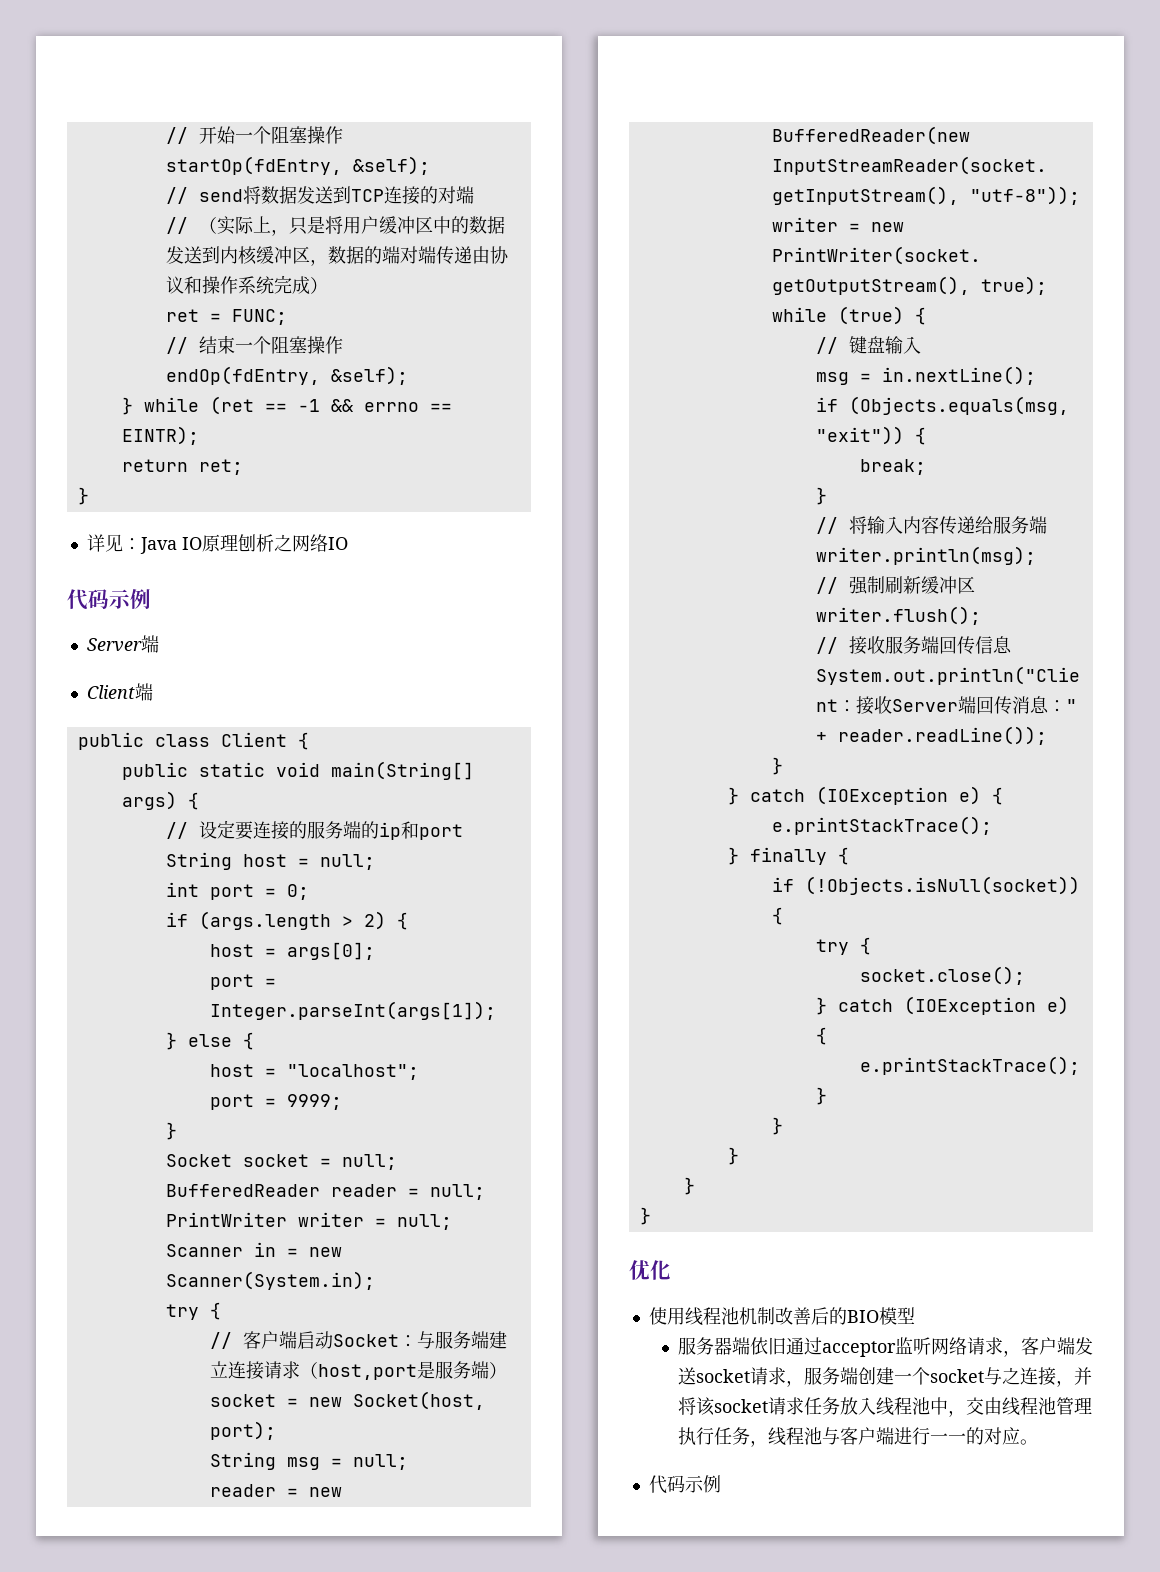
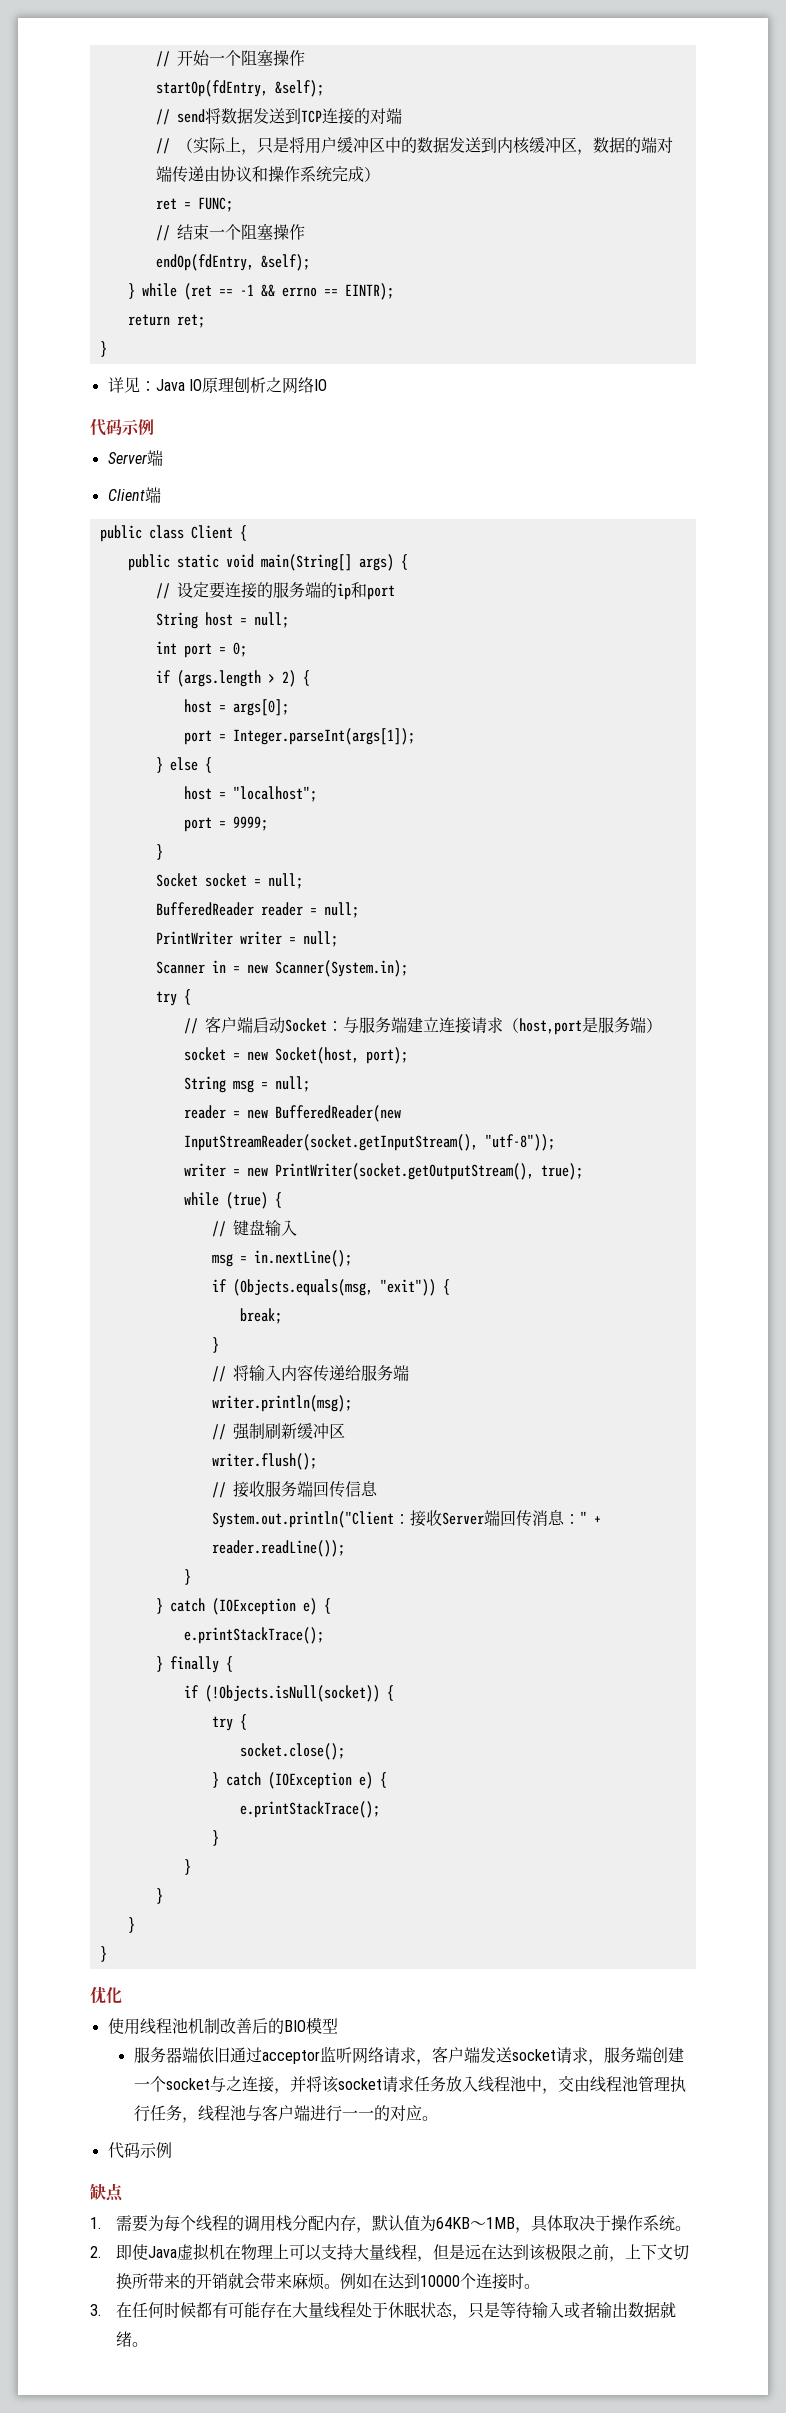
+ 缺点
+ 1.需要为每个线程的调用栈分配内存，默认值为64KB～1MB，具体取决于操作系统。
+ 2.即使Java虚拟机在物理上可以支持大量线程，但是远在达到该极限之前，上下文切换所带来的开销就会带来麻烦。例如在达到10000个连接时。
+ 3.在任何时候都有可能存在大量线程处于休眠状态，只是等待输入或者输出数据就绪。

